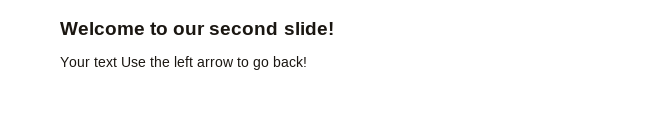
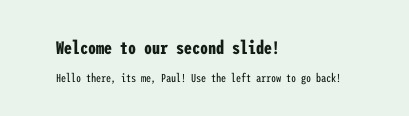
- Your text Use the left arrow to go back!
+ Hello there, its me, Paul! Use the left arrow to go back!

